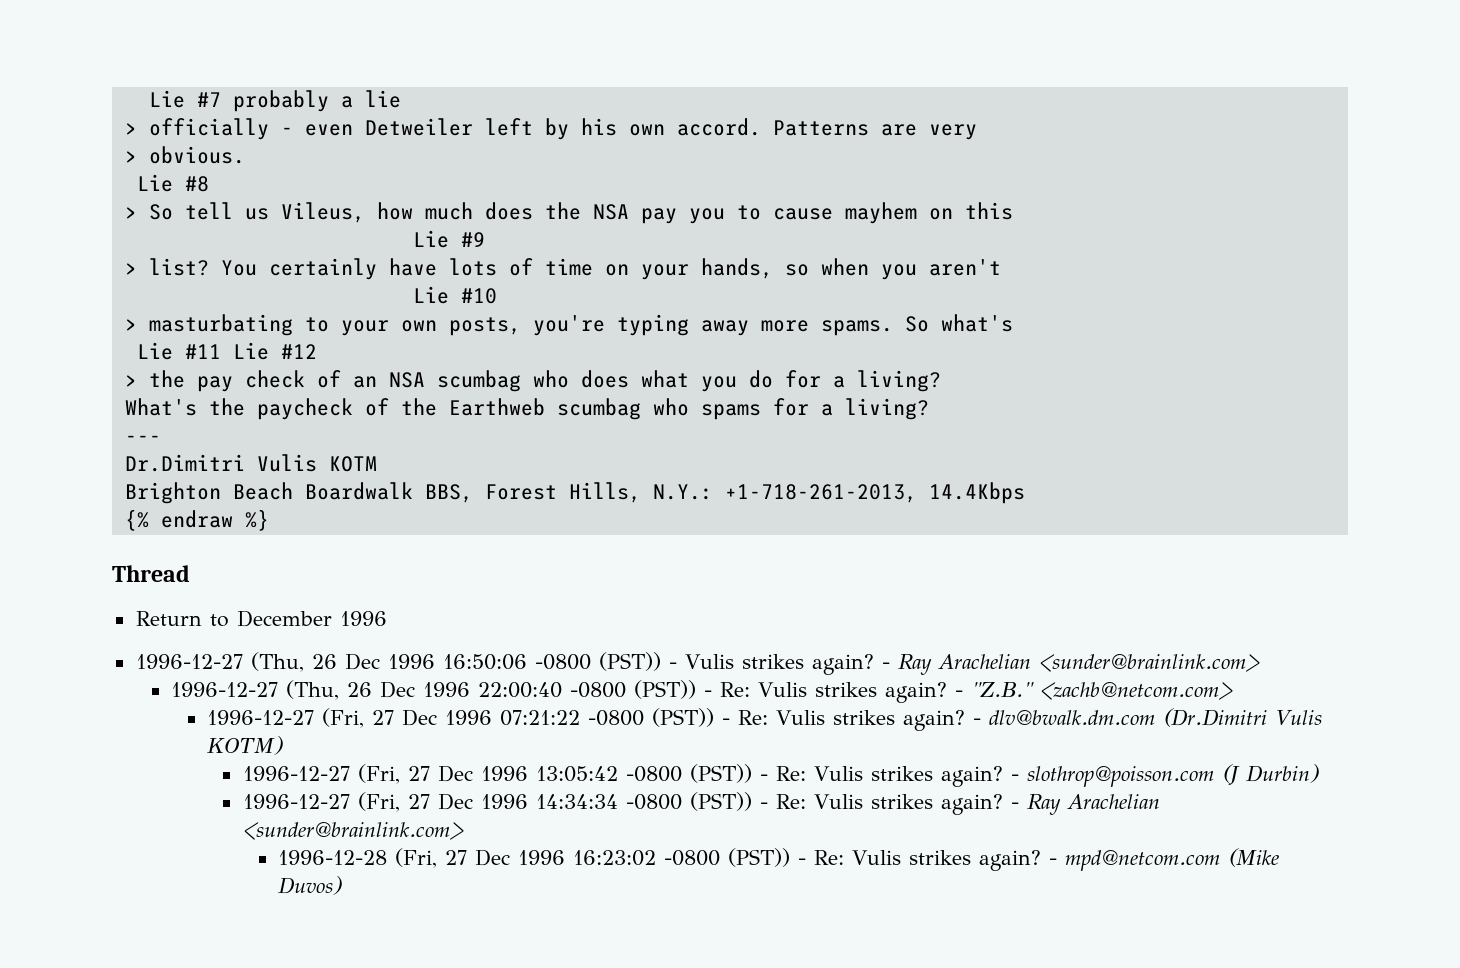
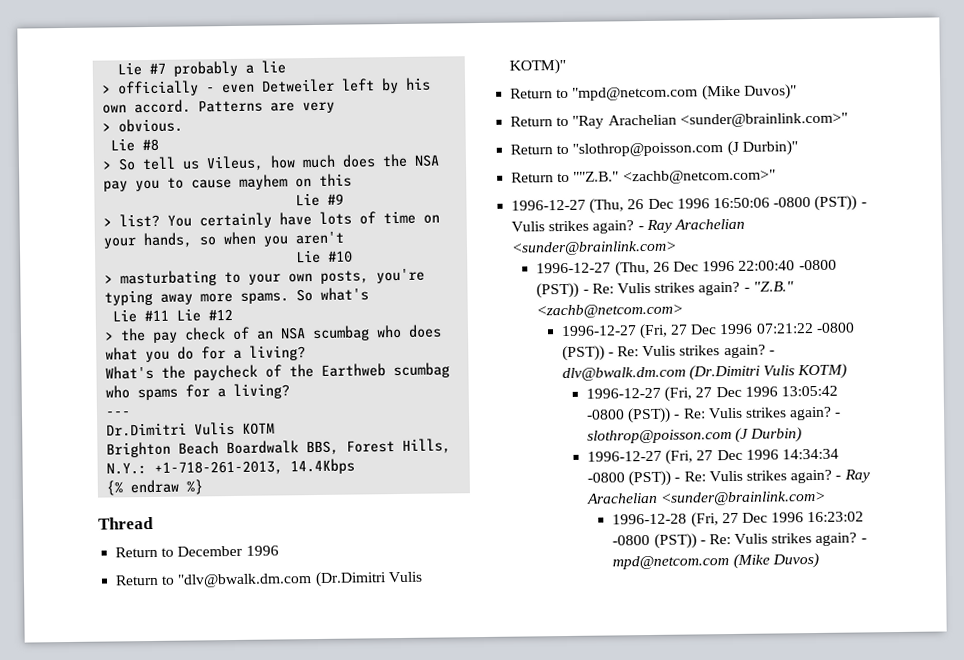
+ Return to "dlv@bwalk.dm.com (Dr.Dimitri Vulis KOTM)"
+ Return to "mpd@netcom.com (Mike Duvos)"
+ Return to "Ray Arachelian <sunder@brainlink.com>"
+ Return to "slothrop@poisson.com (J Durbin)"
+ Return to ""Z.B." <zachb@netcom.com>"

